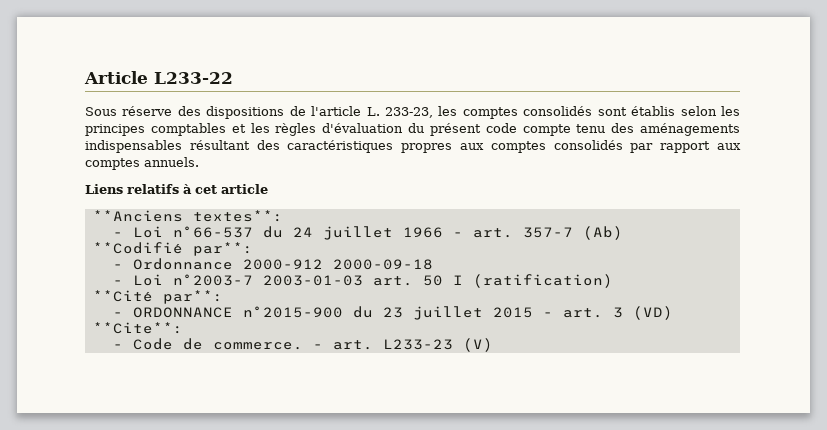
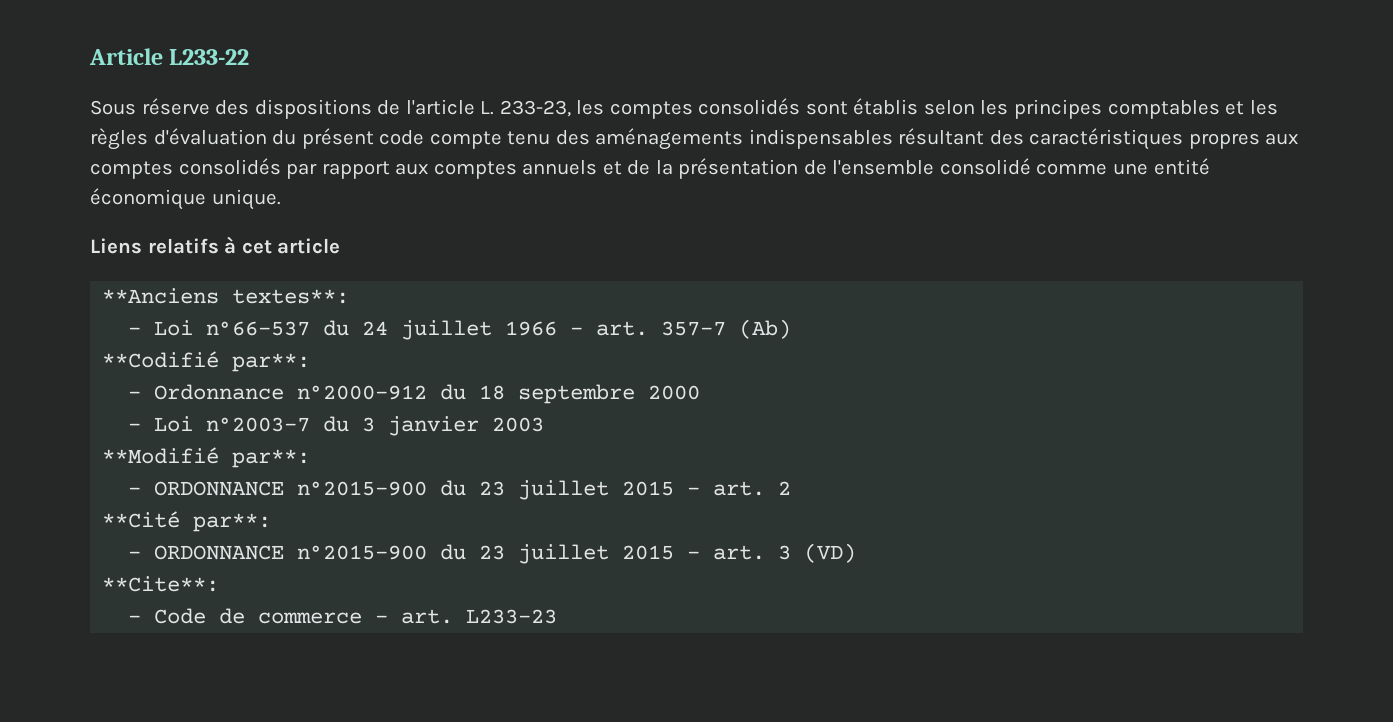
- Sous réserve des dispositions de l'article L. 233-23, les comptes consolidés sont établis selon les principes comptables et les règles d'évaluation du présent code compte tenu des aménagements indispensables résultant des caractéristiques propres aux comptes consolidés par rapport aux comptes annuels.
+ Sous réserve des dispositions de l'article L. 233-23, les comptes consolidés sont établis selon les principes comptables et les règles d'évaluation du présent code compte tenu des aménagements indispensables résultant des caractéristiques propres aux comptes consolidés par rapport aux comptes annuels et de la présentation de l'ensemble consolidé comme une entité économique unique.
- - Ordonnance 2000-912 2000-09-18
- - Loi n°2003-7 2003-01-03 art. 50 I (ratification)
+ - Ordonnance n°2000-912 du 18 septembre 2000
+ - Loi n°2003-7 du 3 janvier 2003
+ **Modifié par**:
+ - ORDONNANCE n°2015-900 du 23 juillet 2015 - art. 2
- - Code de commerce. - art. L233-23 (V)
+ - Code de commerce - art. L233-23

